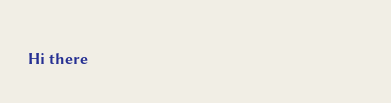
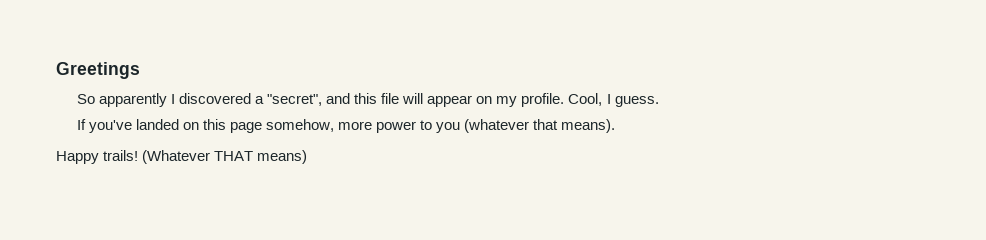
- Hi there
+ Greetings
+ So apparently I discovered a "secret", and this file will appear on my profile. Cool, I guess.
+ If you've landed on this page somehow, more power to you (whatever that means).
+ Happy trails! (Whatever THAT means)

